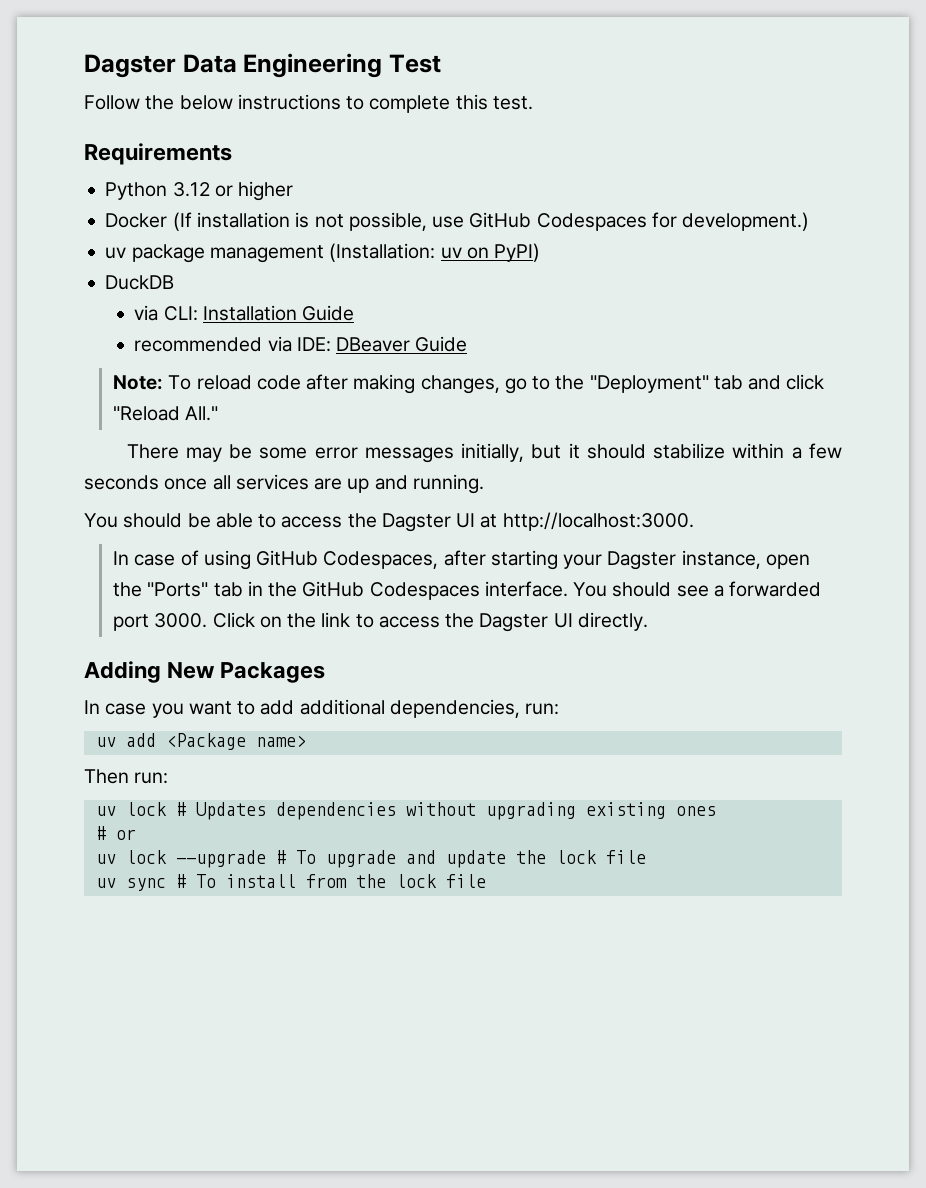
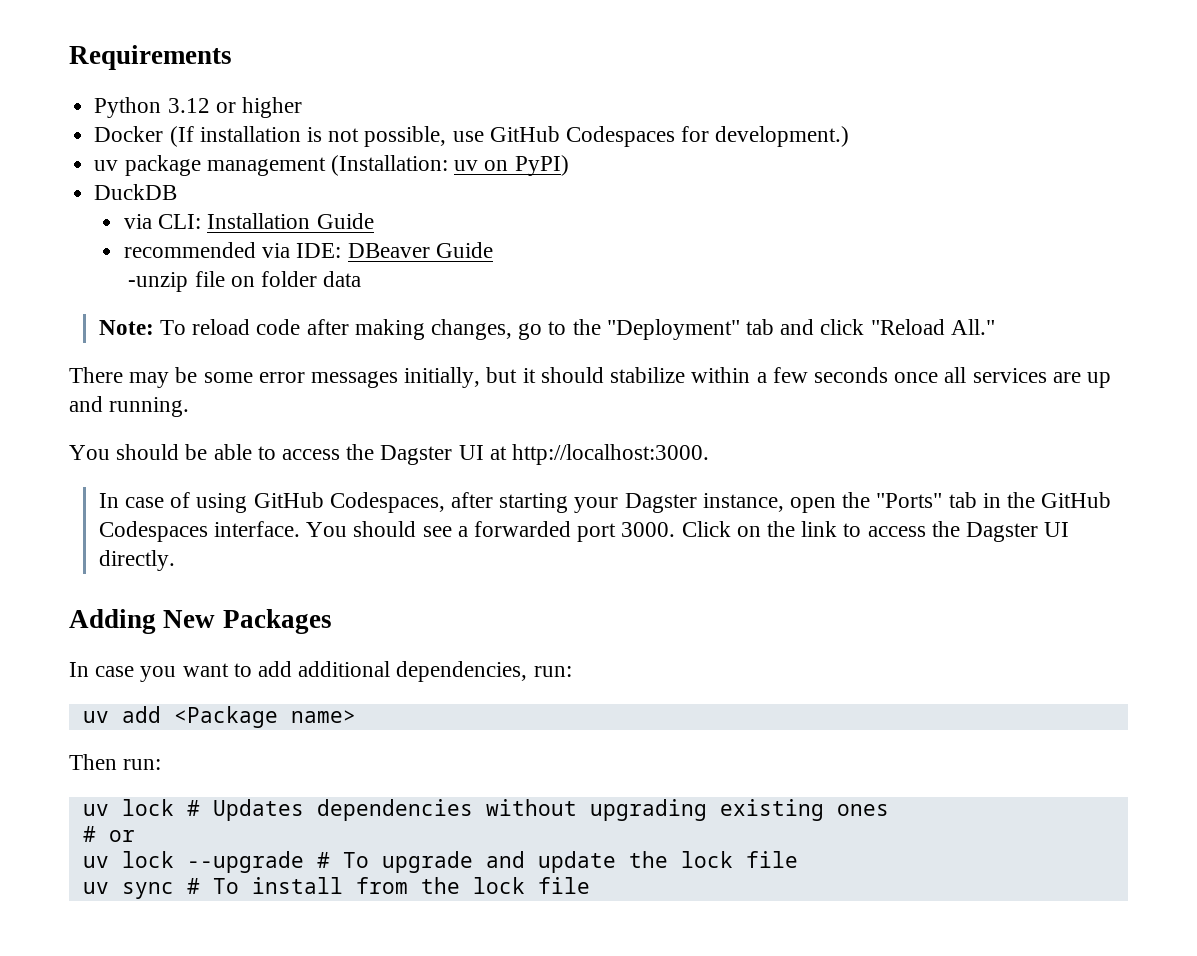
- Dagster Data Engineering Test
- Follow the below instructions to complete this test.
+ -unzip file on folder data

